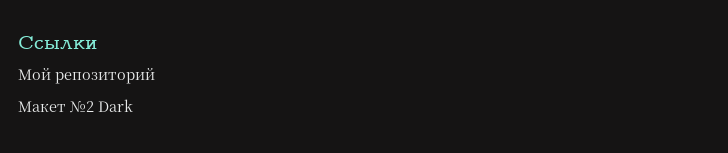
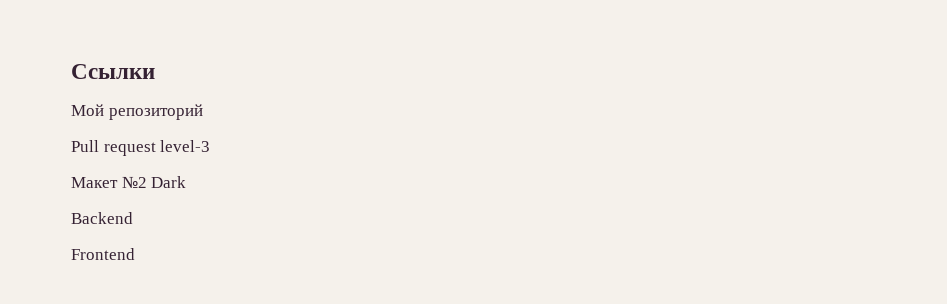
+ Pull request level-3
+ Backend
+ Frontend

